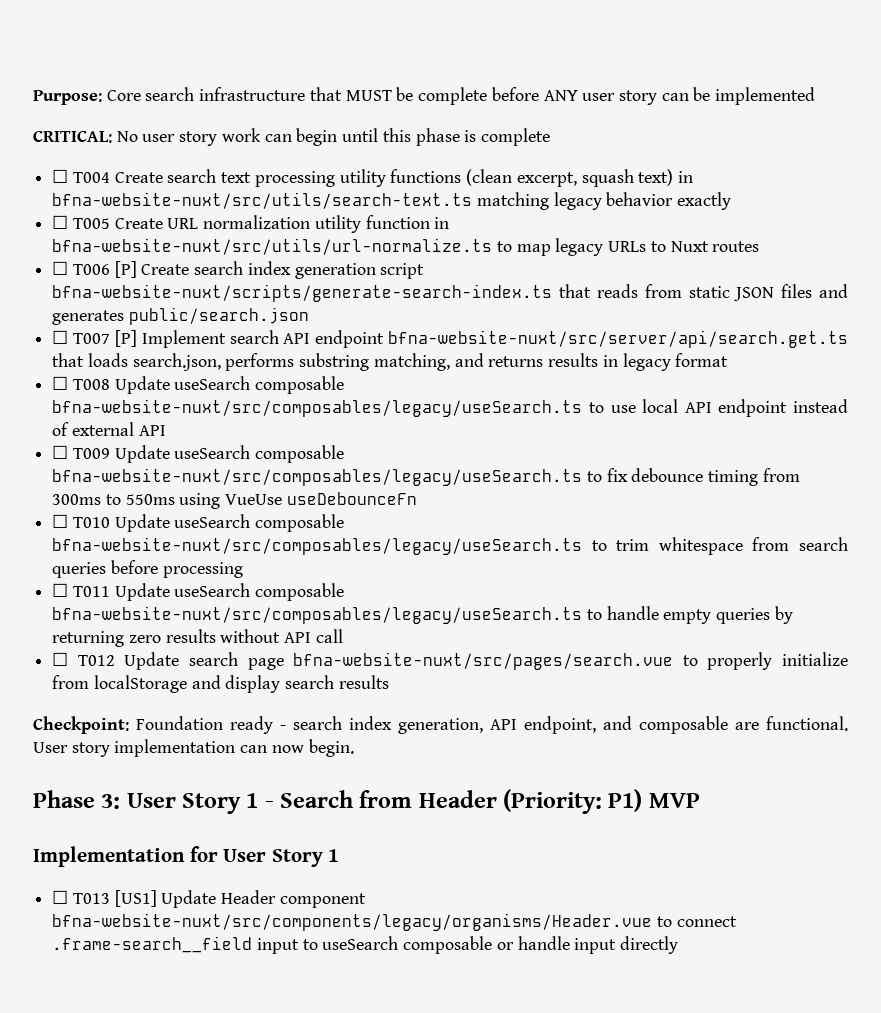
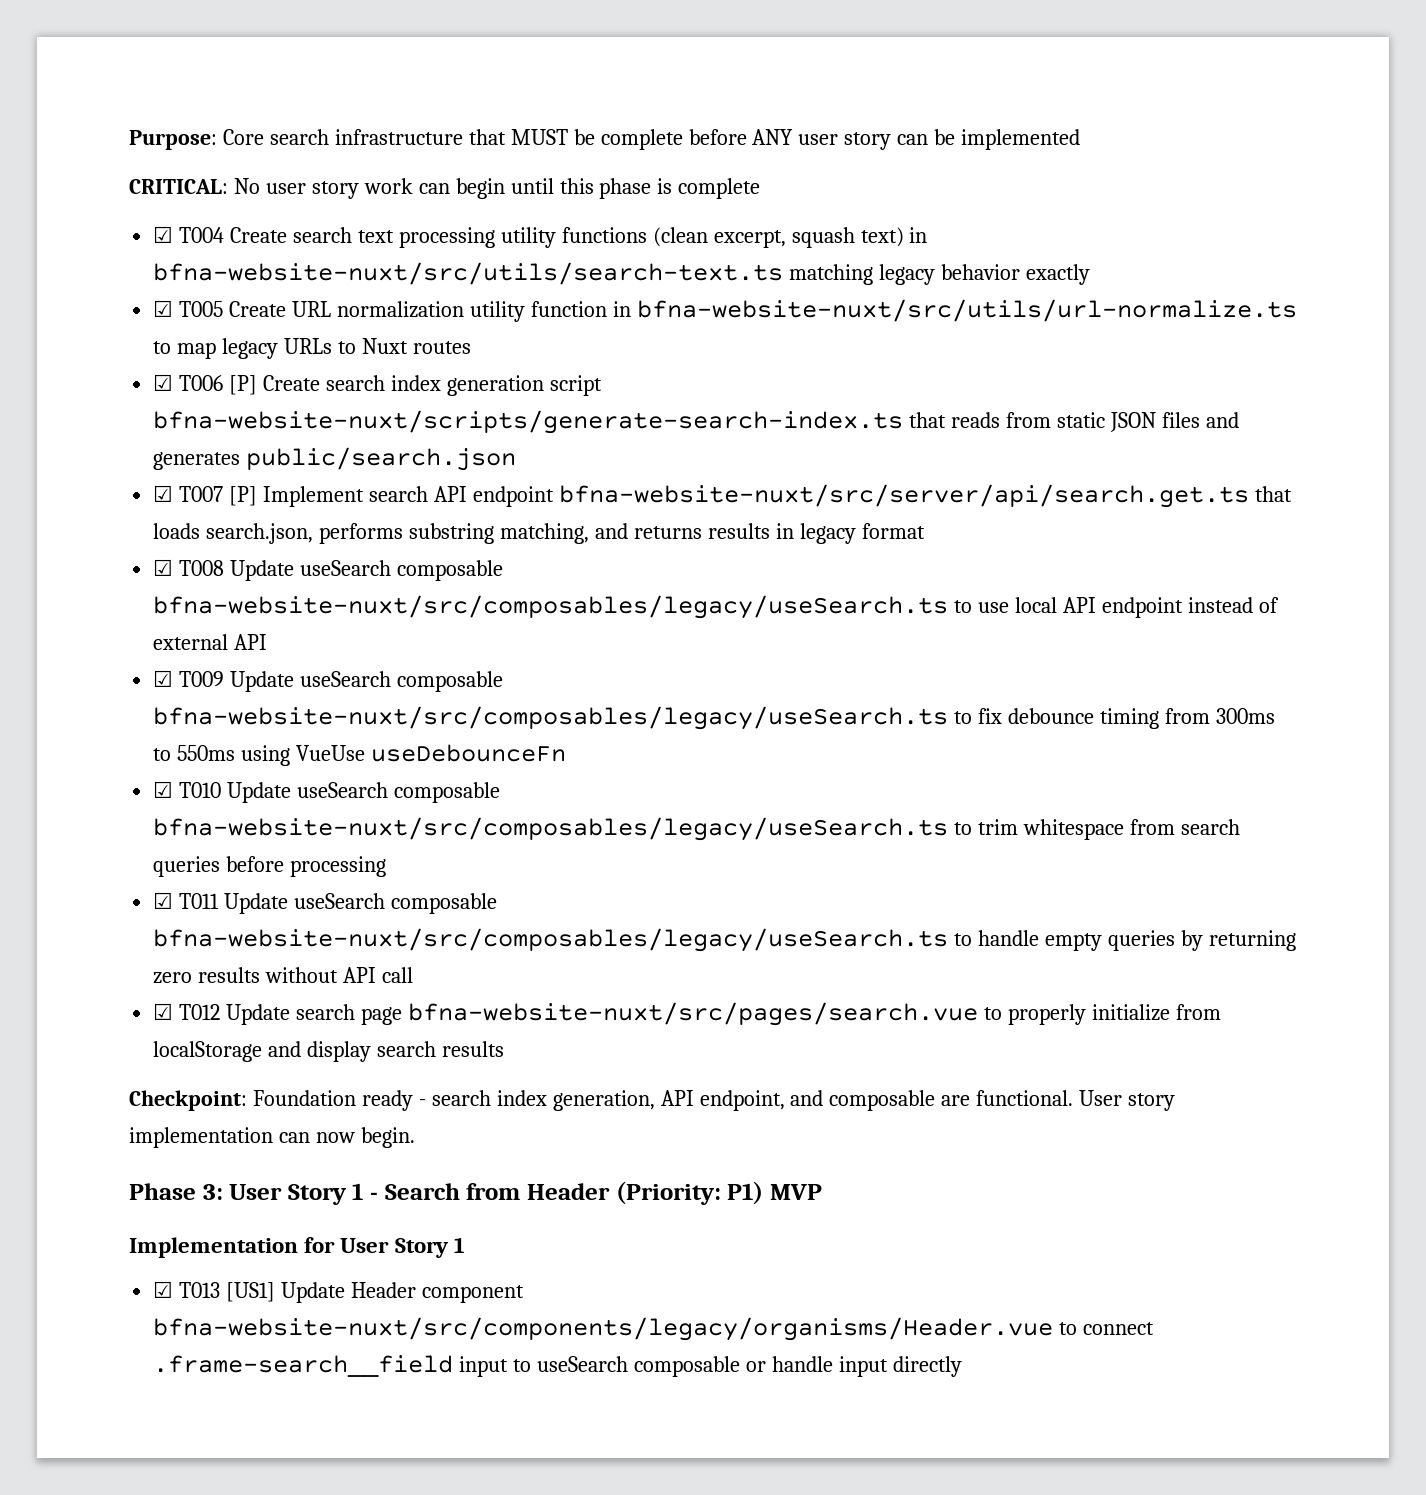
- ☐ T004 Create search text processing utility functions (clean excerpt, squash text) in bfna-website-nuxt/src/utils/search-text.ts matching legacy behavior exactly
+ ☑ T004 Create search text processing utility functions (clean excerpt, squash text) in bfna-website-nuxt/src/utils/search-text.ts matching legacy behavior exactly
- ☐ T005 Create URL normalization utility function in bfna-website-nuxt/src/utils/url-normalize.ts to map legacy URLs to Nuxt routes
+ ☑ T005 Create URL normalization utility function in bfna-website-nuxt/src/utils/url-normalize.ts to map legacy URLs to Nuxt routes
- ☐ T006 [P] Create search index generation script bfna-website-nuxt/scripts/generate-search-index.ts that reads from static JSON files and generates public/search.json
+ ☑ T006 [P] Create search index generation script bfna-website-nuxt/scripts/generate-search-index.ts that reads from static JSON files and generates public/search.json
- ☐ T007 [P] Implement search API endpoint bfna-website-nuxt/src/server/api/search.get.ts that loads search.json, performs substring matching, and returns results in legacy format
+ ☑ T007 [P] Implement search API endpoint bfna-website-nuxt/src/server/api/search.get.ts that loads search.json, performs substring matching, and returns results in legacy format
- ☐ T008 Update useSearch composable bfna-website-nuxt/src/composables/legacy/useSearch.ts to use local API endpoint instead of external API
+ ☑ T008 Update useSearch composable bfna-website-nuxt/src/composables/legacy/useSearch.ts to use local API endpoint instead of external API
- ☐ T009 Update useSearch composable bfna-website-nuxt/src/composables/legacy/useSearch.ts to fix debounce timing from 300ms to 550ms using VueUse useDebounceFn
+ ☑ T009 Update useSearch composable bfna-website-nuxt/src/composables/legacy/useSearch.ts to fix debounce timing from 300ms to 550ms using VueUse useDebounceFn
- ☐ T010 Update useSearch composable bfna-website-nuxt/src/composables/legacy/useSearch.ts to trim whitespace from search queries before processing
+ ☑ T010 Update useSearch composable bfna-website-nuxt/src/composables/legacy/useSearch.ts to trim whitespace from search queries before processing
- ☐ T011 Update useSearch composable bfna-website-nuxt/src/composables/legacy/useSearch.ts to handle empty queries by returning zero results without API call
+ ☑ T011 Update useSearch composable bfna-website-nuxt/src/composables/legacy/useSearch.ts to handle empty queries by returning zero results without API call
- ☐ T012 Update search page bfna-website-nuxt/src/pages/search.vue to properly initialize from localStorage and display search results
+ ☑ T012 Update search page bfna-website-nuxt/src/pages/search.vue to properly initialize from localStorage and display search results
- ☐ T013 [US1] Update Header component bfna-website-nuxt/src/components/legacy/organisms/Header.vue to connect .frame-search__field input to useSearch composable or handle input directly
+ ☑ T013 [US1] Update Header component bfna-website-nuxt/src/components/legacy/organisms/Header.vue to connect .frame-search__field input to useSearch composable or handle input directly

